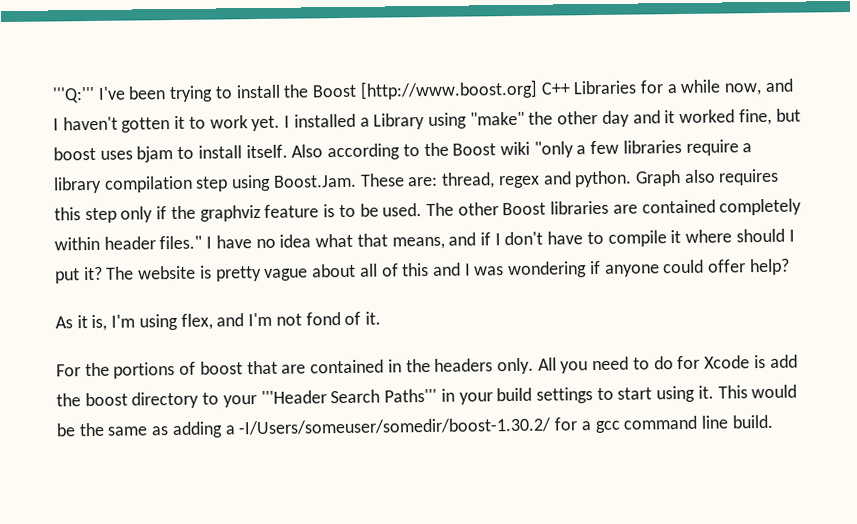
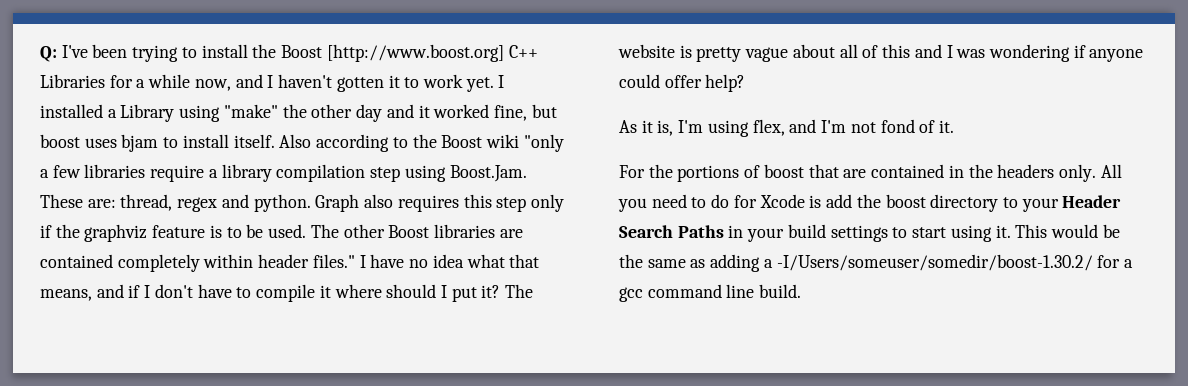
- '''Q:''' I've been trying to install the Boost [http://www.boost.org] C++ Libraries for a while now, and I haven't gotten it to work yet.
+ Q: I've been trying to install the Boost [http://www.boost.org] C++ Libraries for a while now, and I haven't gotten it to work yet.
- All you need to do for Xcode is add the boost directory to your '''Header Search Paths''' in your build settings to start using it.
+ All you need to do for Xcode is add the boost directory to your Header Search Paths in your build settings to start using it.

